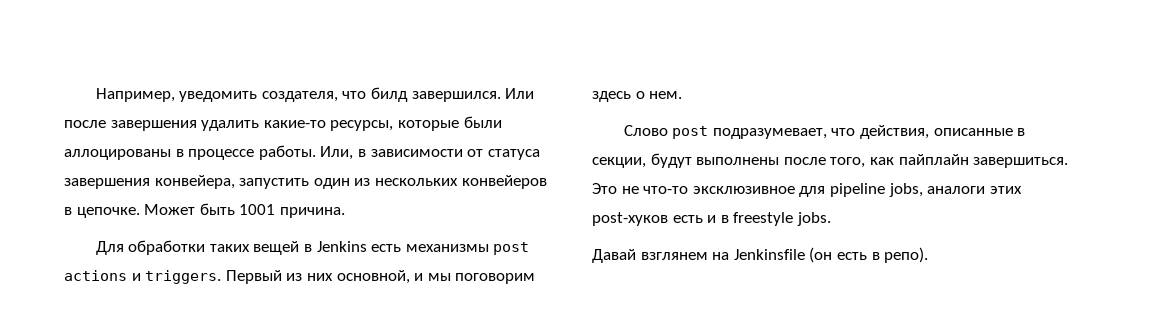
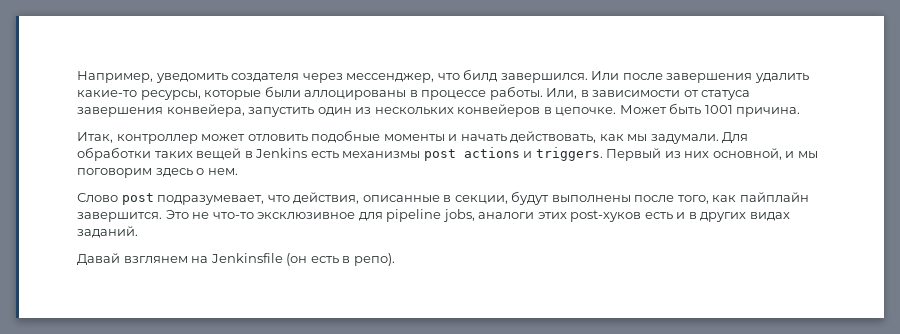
- Например, уведомить создателя, что билд завершился.
+ Например, уведомить создателя через мессенджер, что билд завершился.
+ Итак, контроллер может отловить подобные моменты и начать действовать, как мы задумали.
- Слово post подразумевает, что действия, описанные в секции, будут выполнены после того, как пайплайн завершиться.
+ Слово post подразумевает, что действия, описанные в секции, будут выполнены после того, как пайплайн завершится.
- Это не что-то эксклюзивное для pipeline jobs, аналоги этих post-хуков есть и в freestyle jobs.
+ Это не что-то эксклюзивное для pipeline jobs, аналоги этих post-хуков есть и в других видах заданий.

